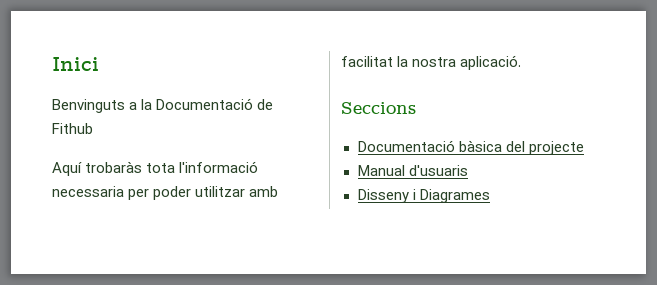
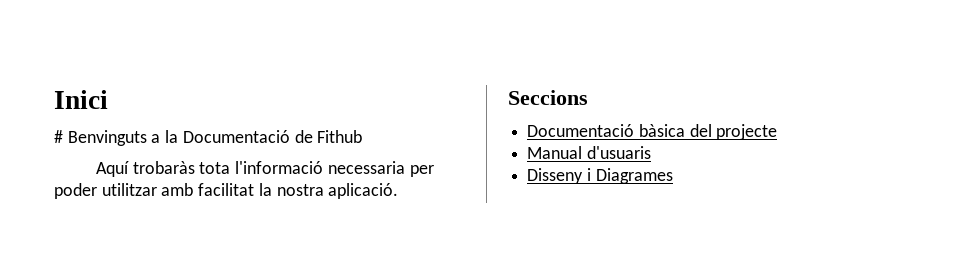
- Benvinguts a la Documentació de Fithub
+ # Benvinguts a la Documentació de Fithub

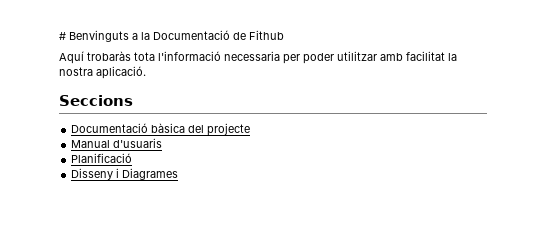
- Inici
+ Planificació

